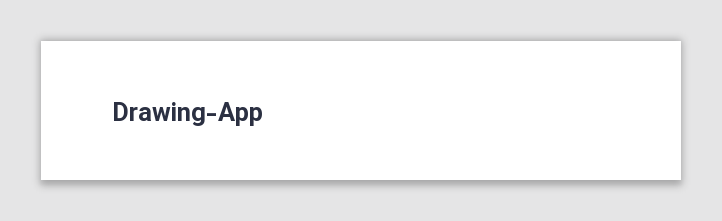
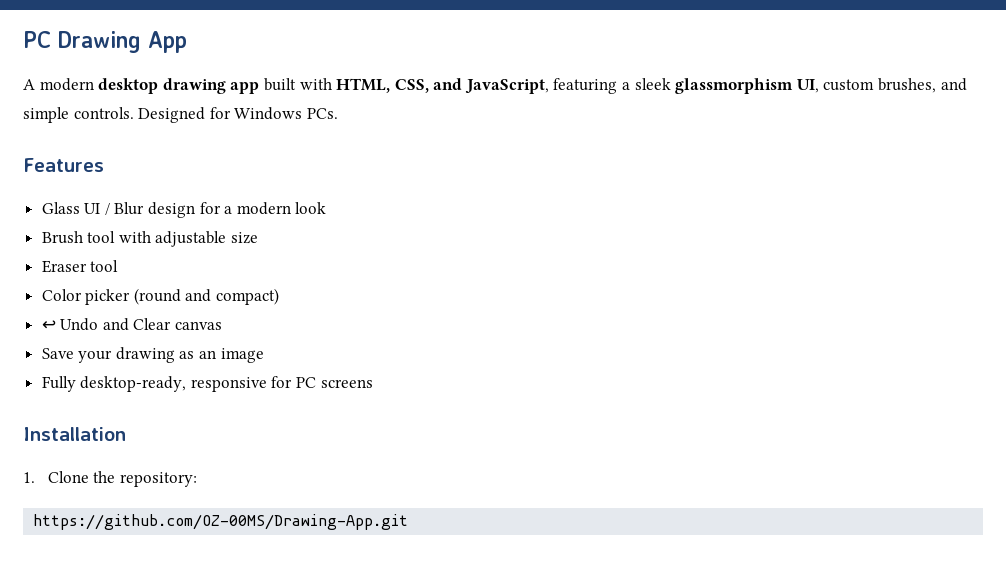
- Drawing-App
+ PC Drawing App
+ A modern desktop drawing app built with HTML, CSS, and JavaScript, featuring a sleek glassmorphism UI, custom brushes, and simple controls. Designed for Windows PCs.
+ Features
+ Glass UI / Blur design for a modern look
+ Brush tool with adjustable size
+ Eraser tool
+ Color picker (round and compact)
+ ↩ Undo and Clear canvas
+ Save your drawing as an image
+ Fully desktop-ready, responsive for PC screens
+ Installation
+ 1. Clone the repository:
+ https://github.com/OZ-00MS/Drawing-App.git

